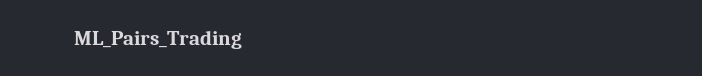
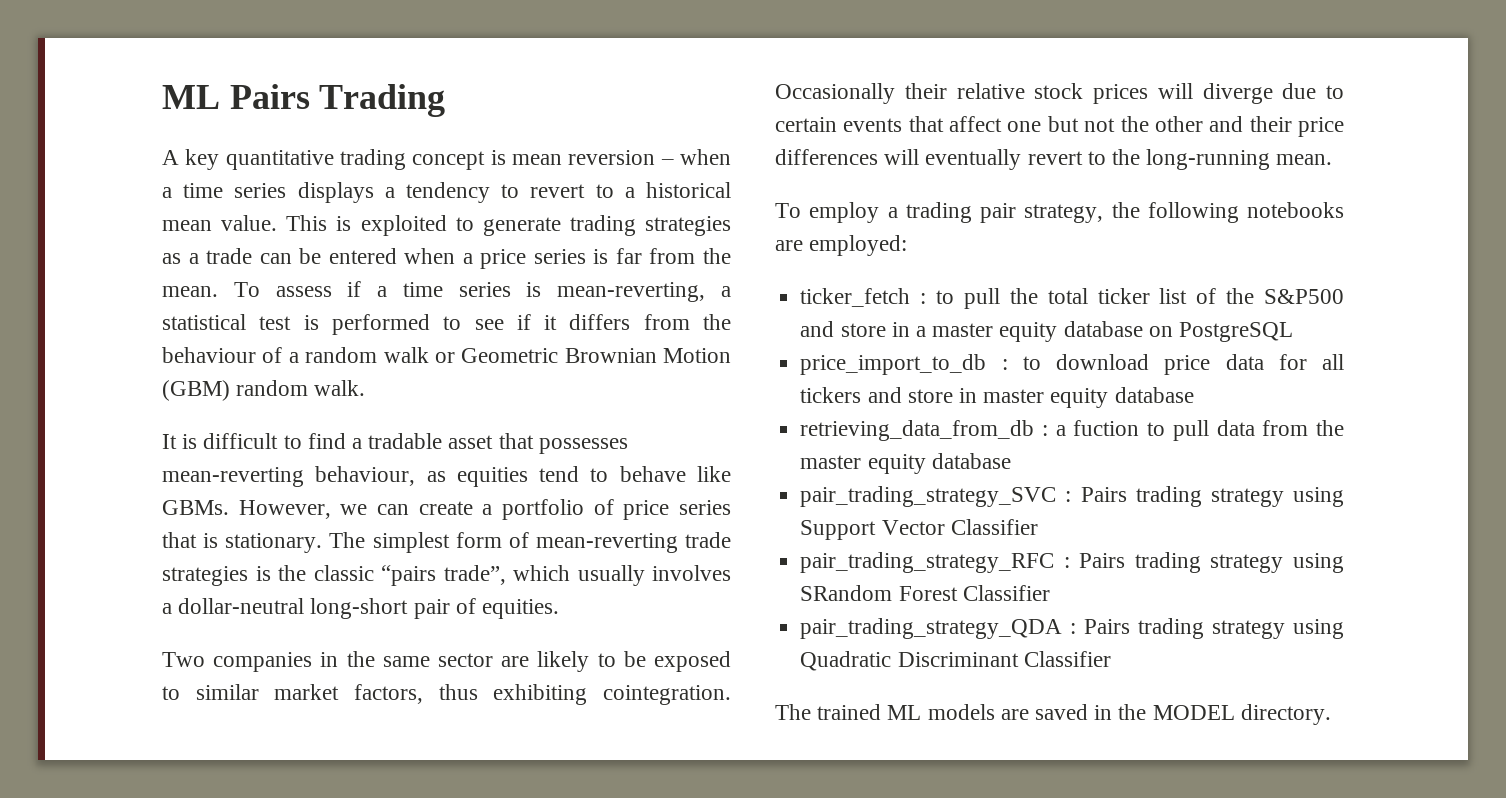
- ML_Pairs_Trading
+ ML Pairs Trading
+ A key quantitative trading concept is mean reversion – when a time series displays a tendency to revert to a historical mean value. This is exploited to generate trading strategies as a trade can be entered when a price series is far from the mean. To assess if a time series is mean-reverting, a statistical test is performed to see if it differs from the behaviour of a random walk or Geometric Brownian Motion (GBM) random walk.
+ It is difficult to find a tradable asset that possesses mean-reverting behaviour, as equities tend to behave like GBMs. However, we can create a portfolio of price series that is stationary. The simplest form of mean-reverting trade strategies is the classic “pairs trade”, which usually involves a dollar-neutral long-short pair of equities.
+ Two companies in the same sector are likely to be exposed to similar market factors, thus exhibiting cointegration. Occasionally their relative stock prices will diverge due to certain events that affect one but not the other and their price differences will eventually revert to the long-running mean.
+ To employ a trading pair strategy, the following notebooks are employed:
+ ticker_fetch : to pull the total ticker list of the S&P500 and store in a master equity database on PostgreSQL
+ price_import_to_db : to download price data for all tickers and store in master equity database
+ retrieving_data_from_db : a fuction to pull data from the master equity database
+ pair_trading_strategy_SVC : Pairs trading strategy using Support Vector Classifier
+ pair_trading_strategy_RFC : Pairs trading strategy using SRandom Forest Classifier
+ pair_trading_strategy_QDA : Pairs trading strategy using Quadratic Discriminant Classifier
+ The trained ML models are saved in the MODEL directory.

